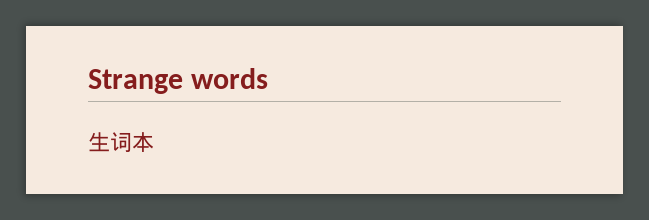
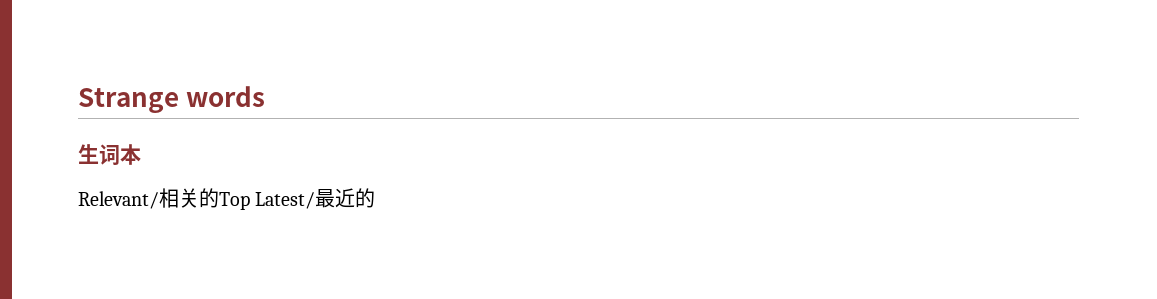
+ Relevant/相关的Top Latest/最近的

